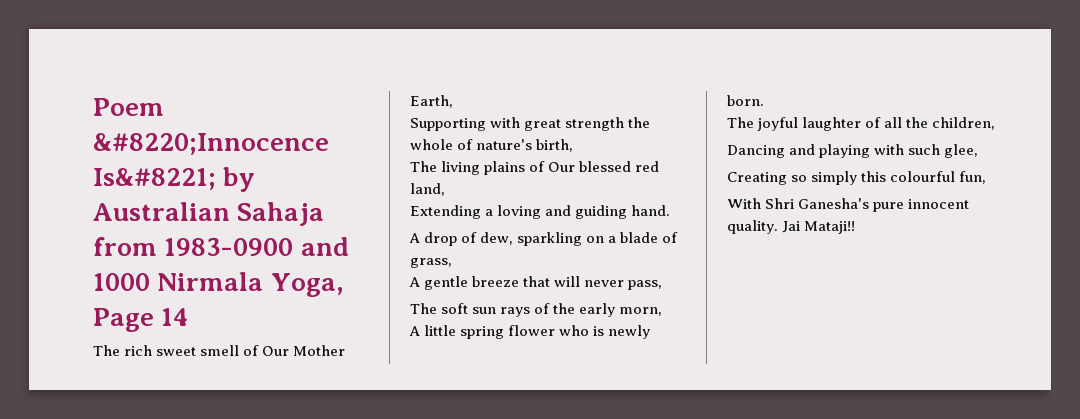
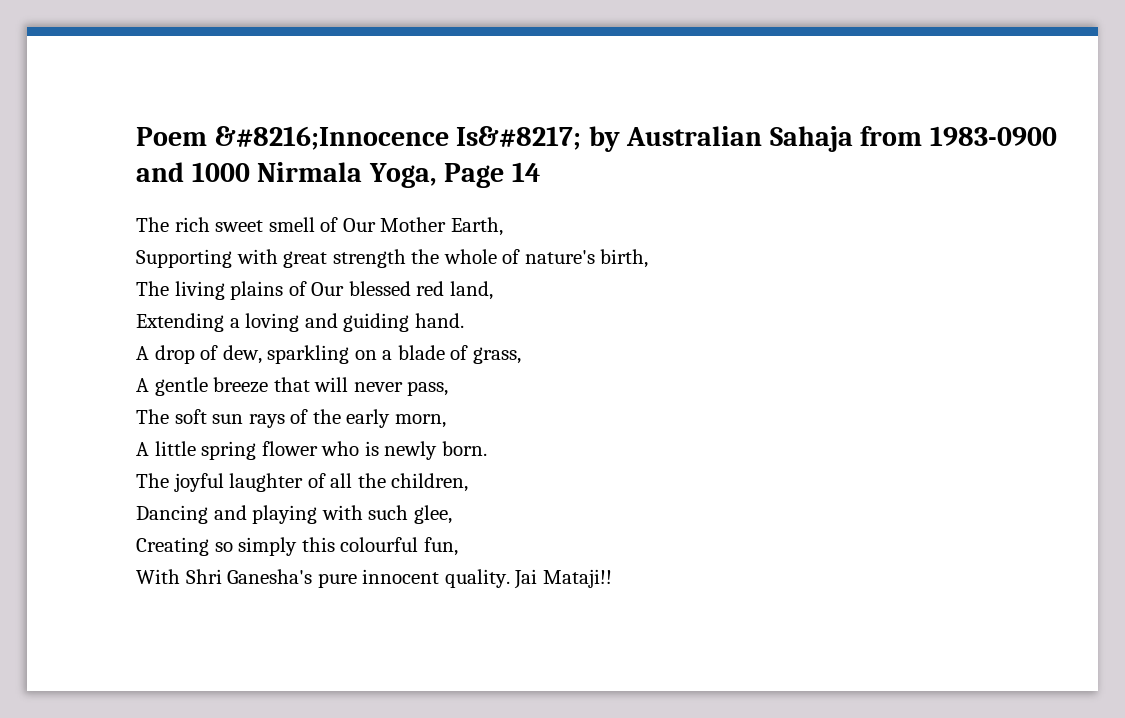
- Poem &#8220;Innocence Is&#8221; by Australian Sahaja from 1983-0900 and 1000 Nirmala Yoga, Page 14
+ Poem &#8216;Innocence Is&#8217; by Australian Sahaja from 1983-0900 and 1000 Nirmala Yoga, Page 14

